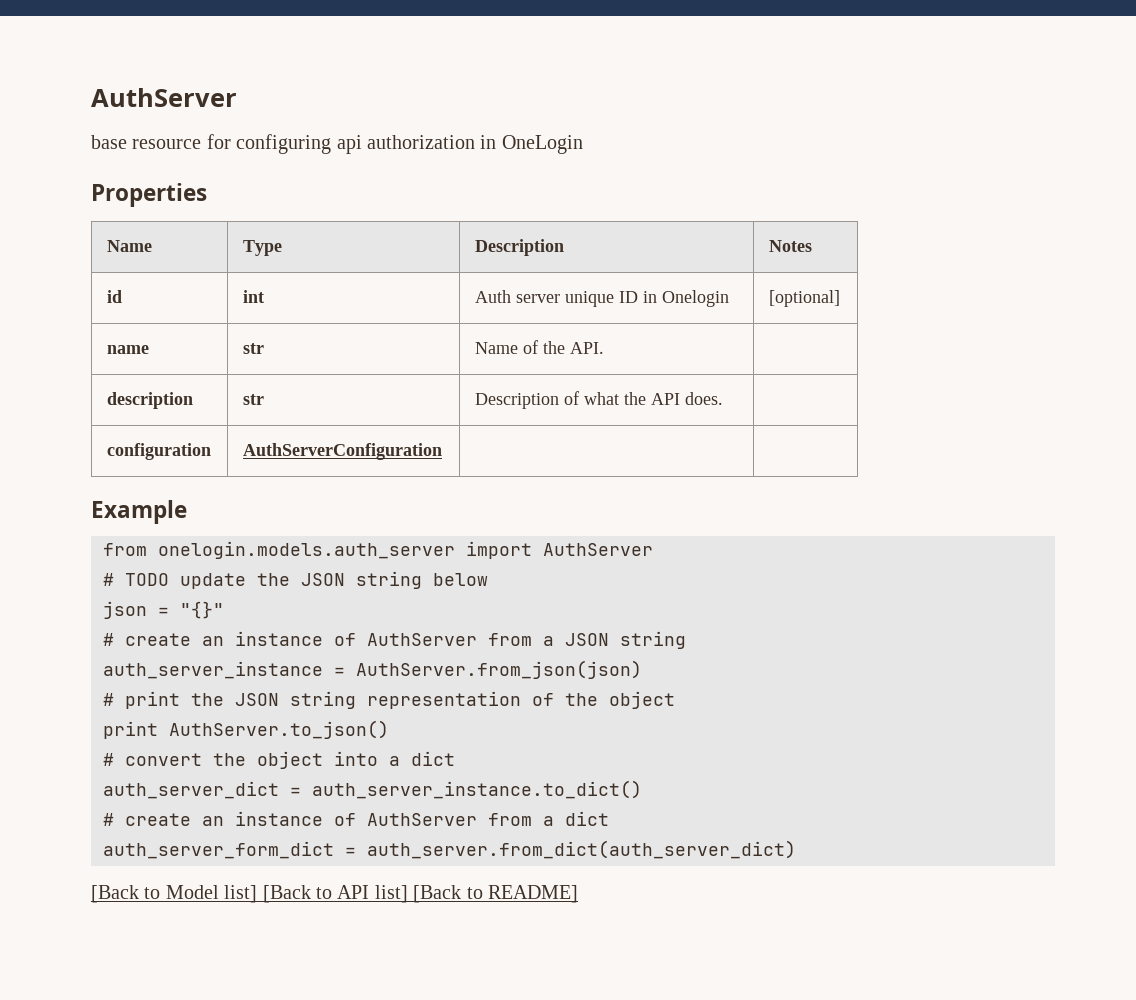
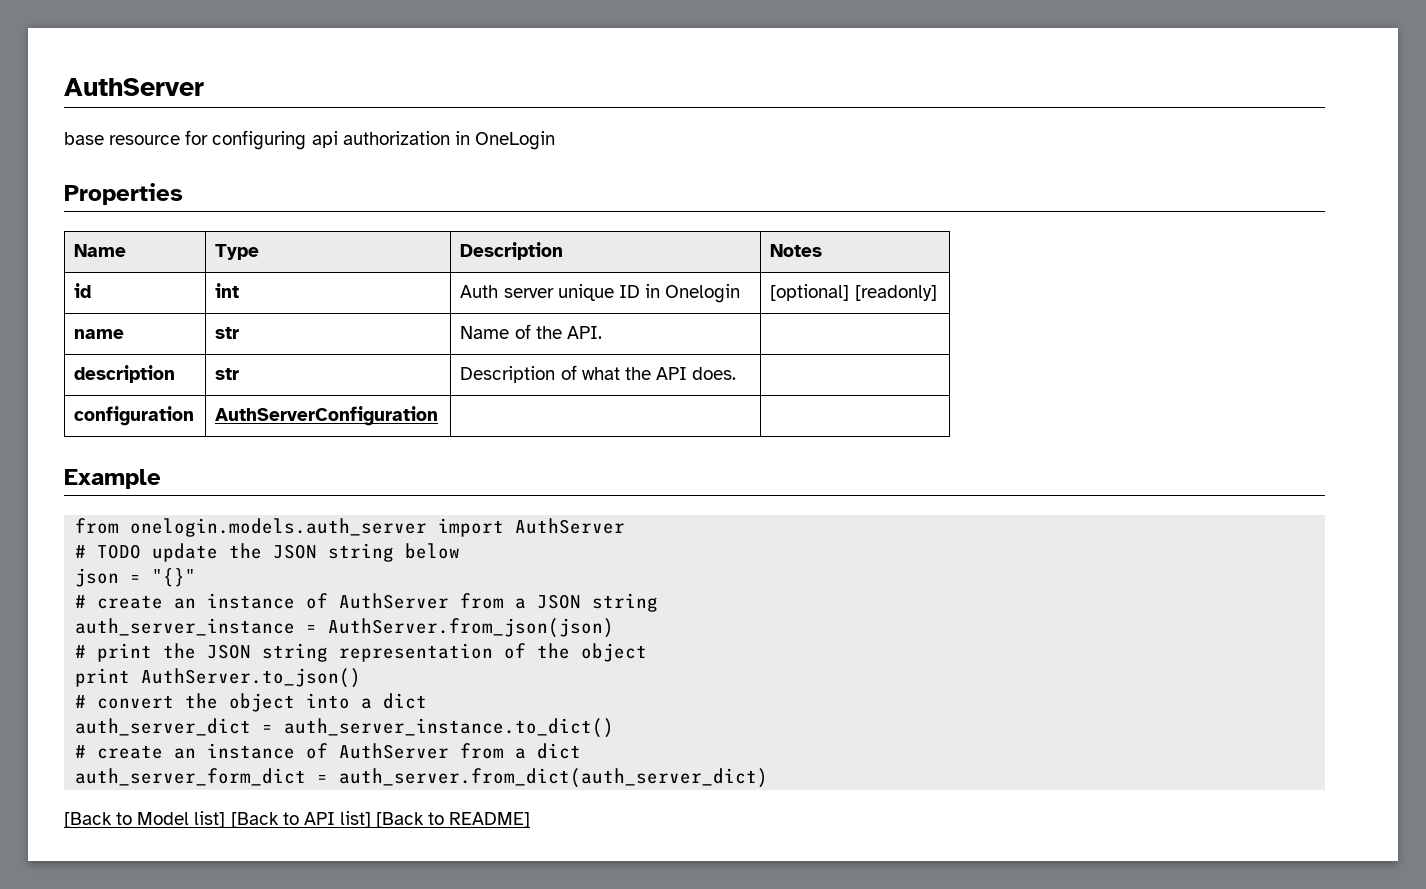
- id | int | Auth server unique ID in Onelogin | [optional]
+ id | int | Auth server unique ID in Onelogin | [optional] [readonly]

